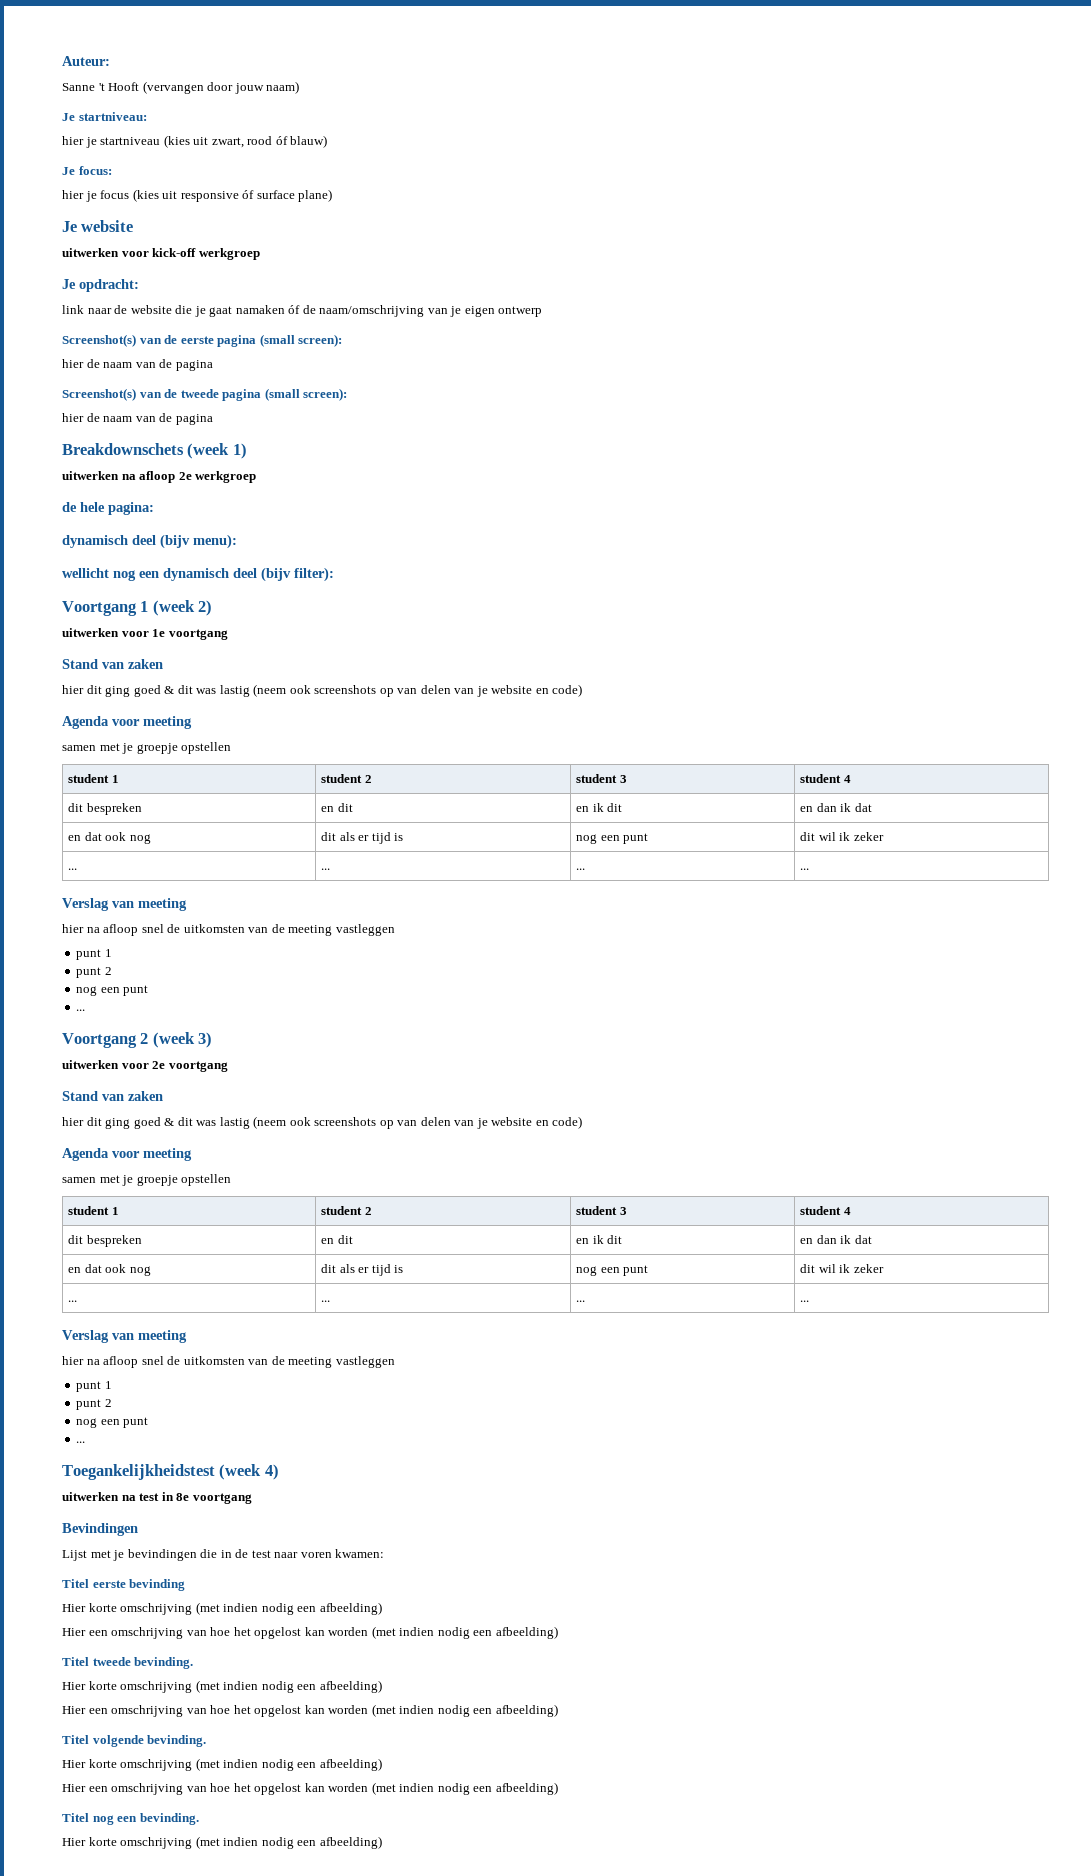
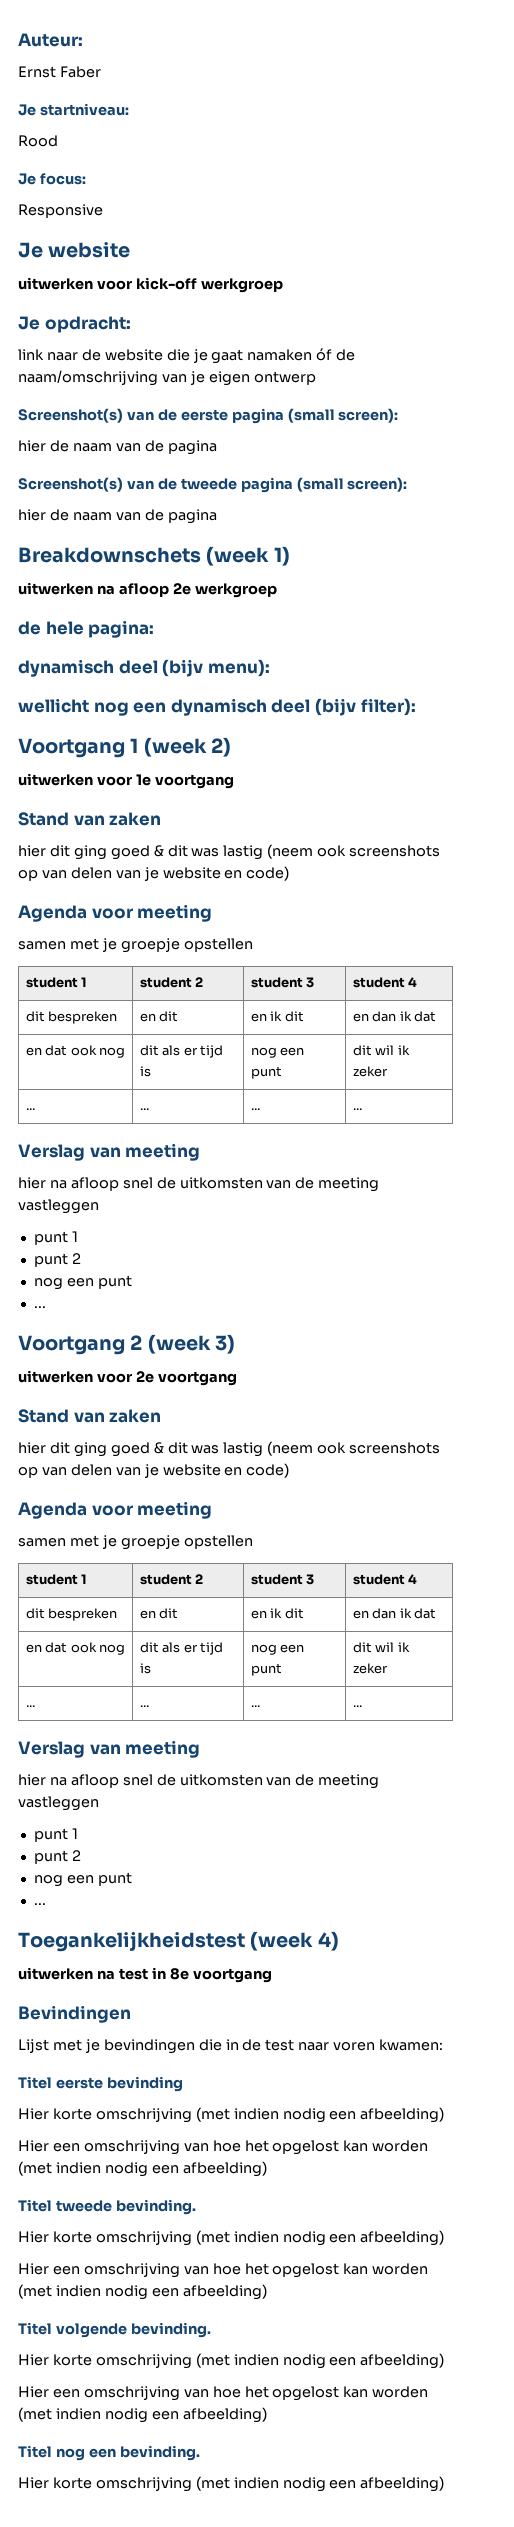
- Sanne 't Hooft (vervangen door jouw naam)
+ Ernst Faber
  Je startniveau:
- hier je startniveau (kies uit zwart, rood óf blauw)
+ Rood
  Je focus:
- hier je focus (kies uit responsive óf surface plane)
+ Responsive

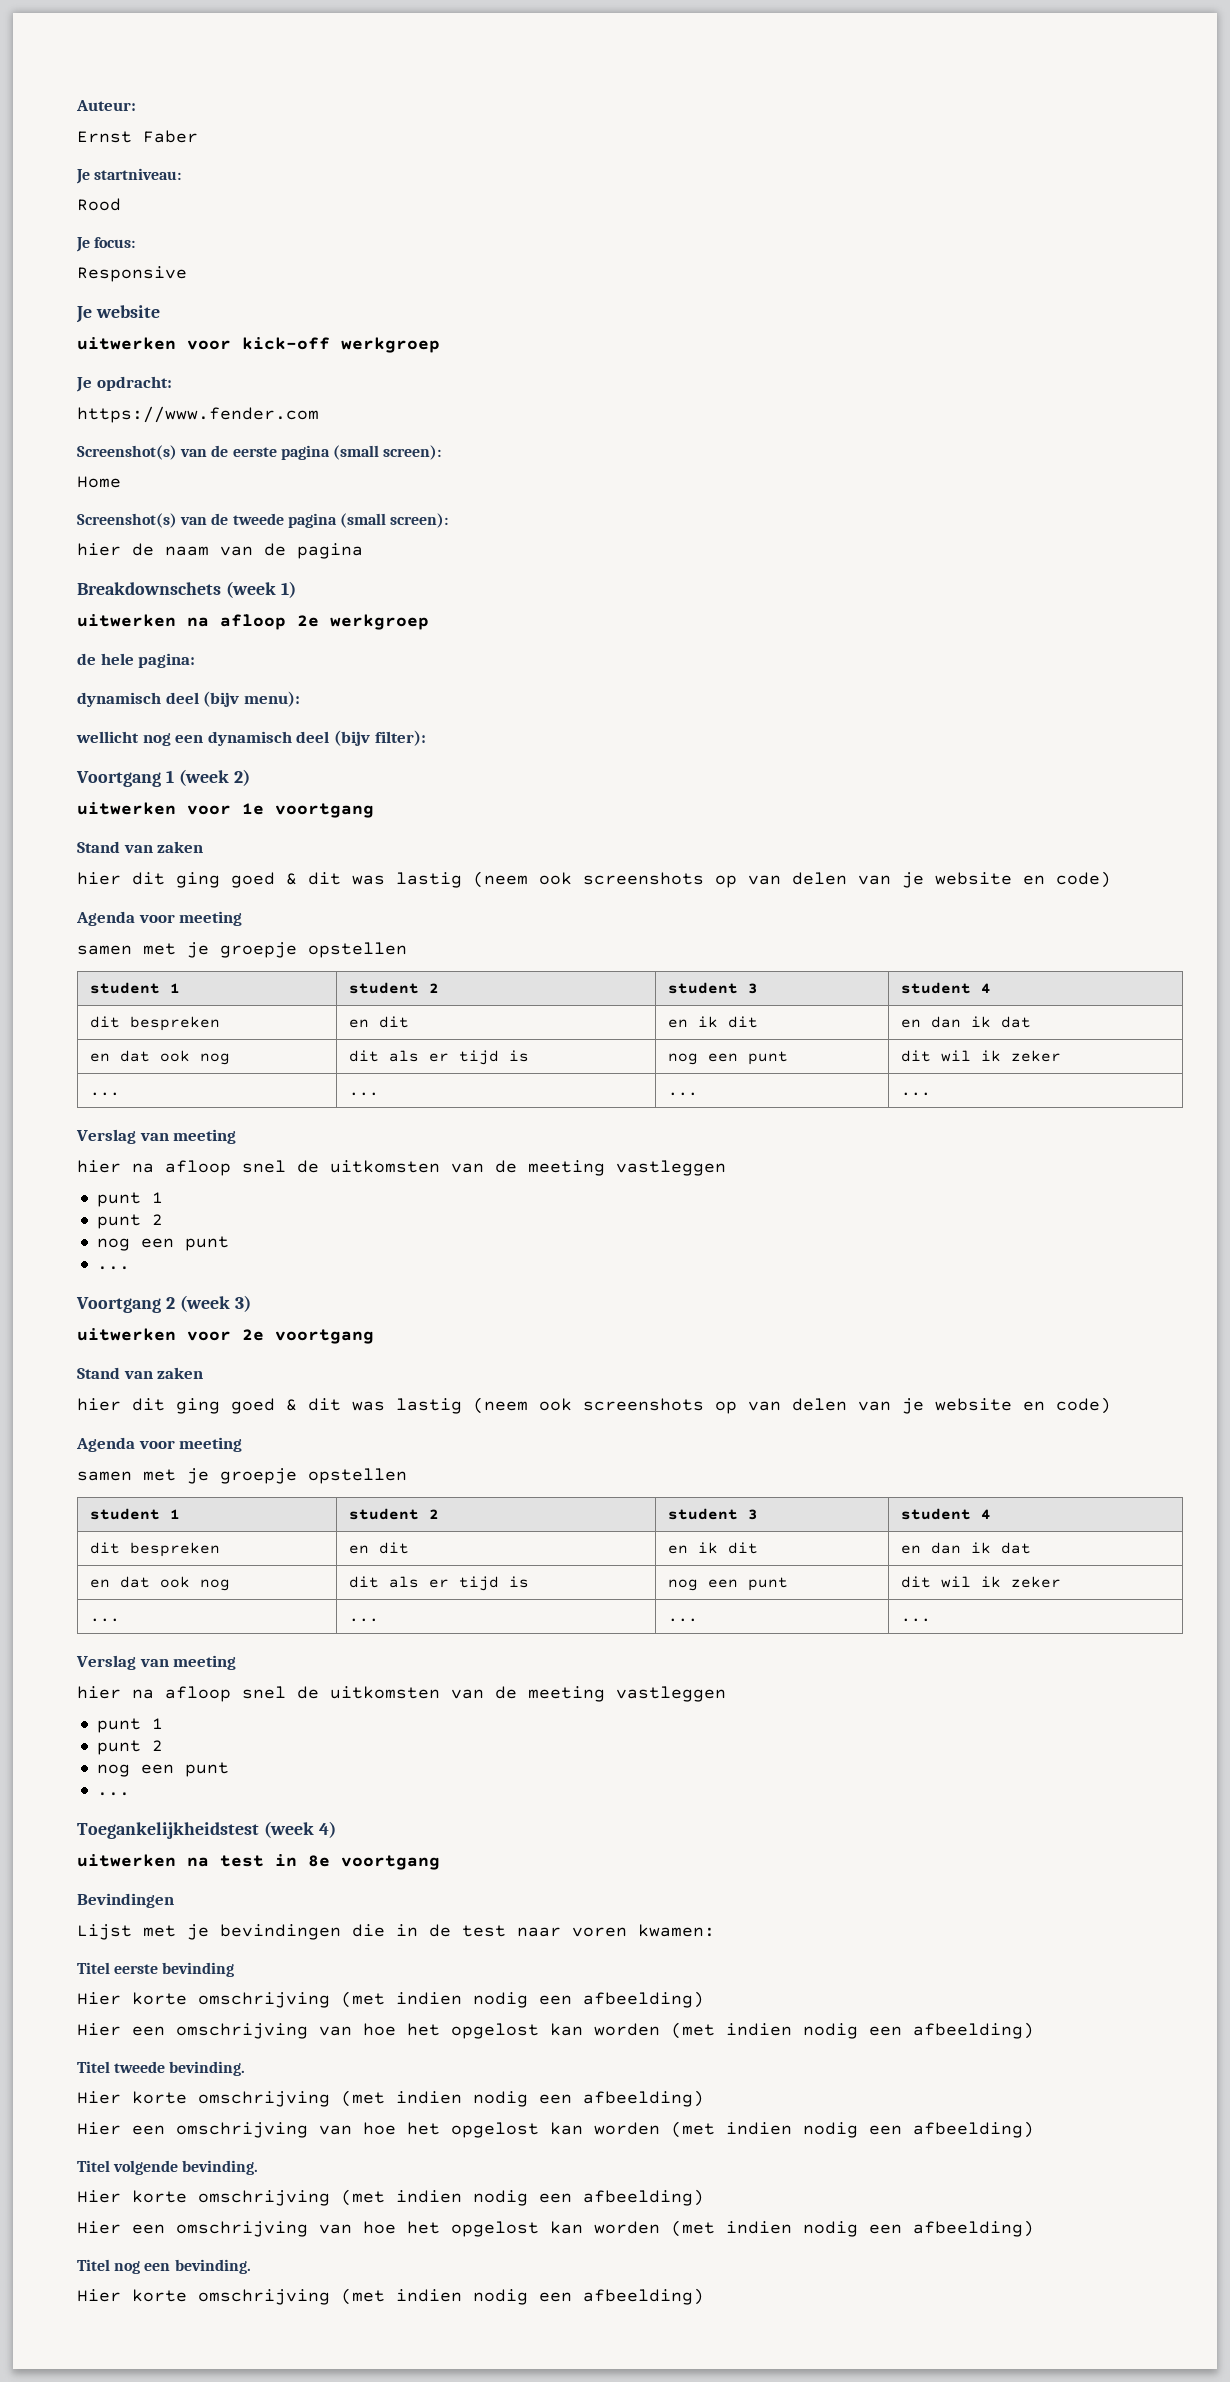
- link naar de website die je gaat namaken óf de naam/omschrijving van je eigen ontwerp
+ https://www.fender.com
  Screenshot(s) van de eerste pagina (small screen):
- hier de naam van de pagina
+ Home

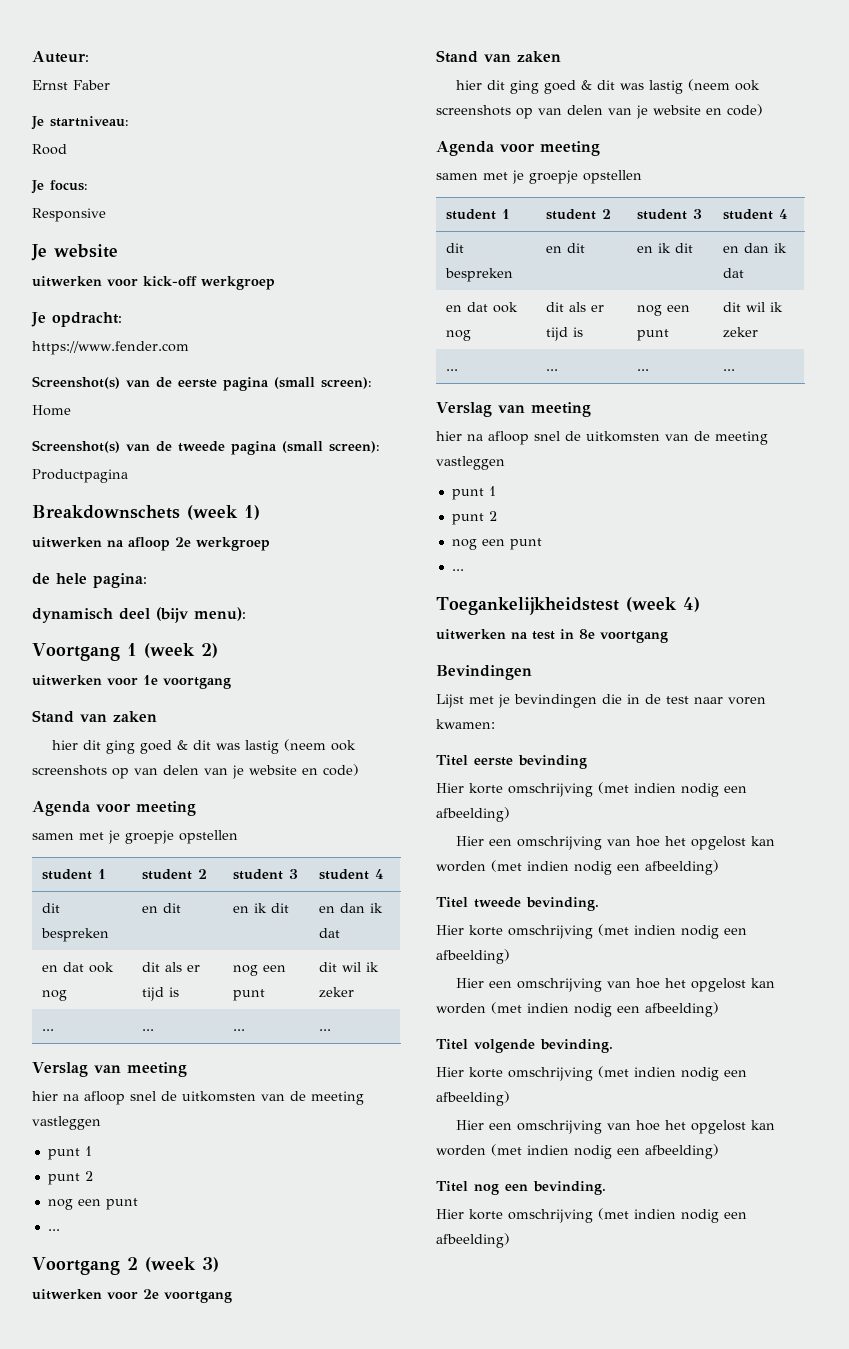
- hier de naam van de pagina
+ Productpagina
- wellicht nog een dynamisch deel (bijv filter):

